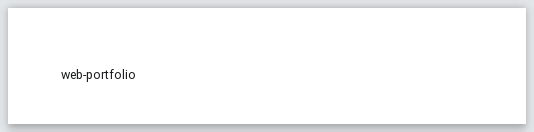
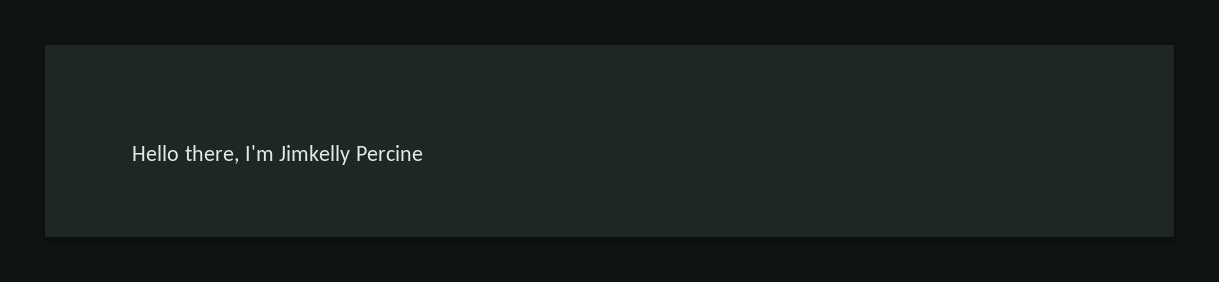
- web-portfolio
+ Hello there, I'm Jimkelly Percine

